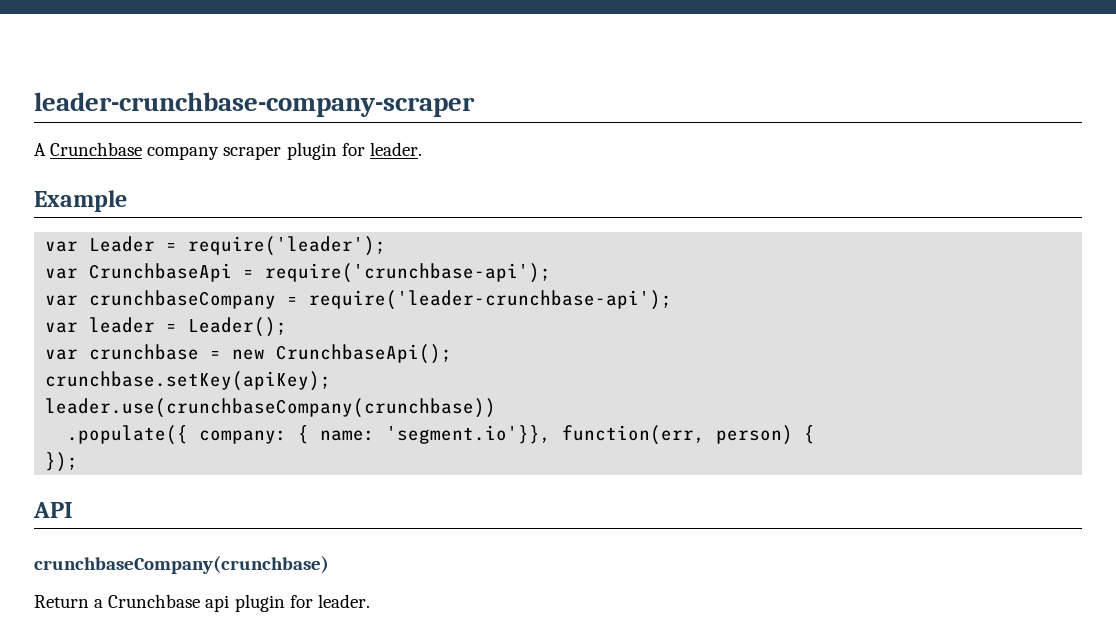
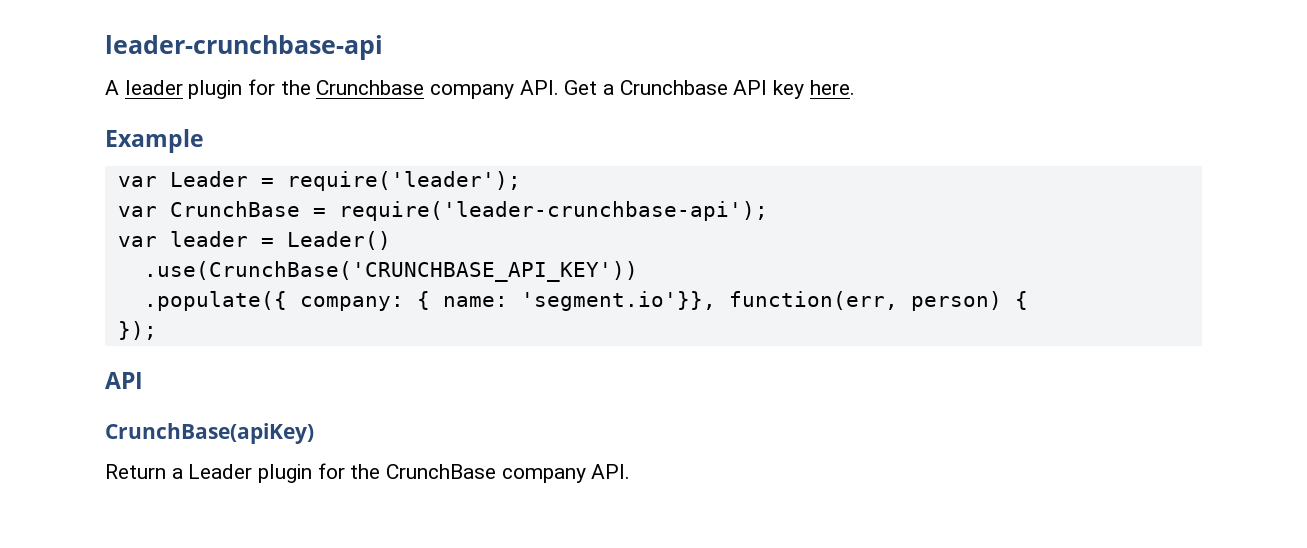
- leader-crunchbase-company-scraper
+ leader-crunchbase-api
- A Crunchbase company scraper plugin for leader.
+ A leader plugin for the Crunchbase company API. Get a Crunchbase API key here.
- var CrunchbaseApi = require('crunchbase-api');
- var crunchbaseCompany = require('leader-crunchbase-api');
+ var CrunchBase = require('leader-crunchbase-api');
- var leader = Leader();
- var crunchbase = new CrunchbaseApi();
- crunchbase.setKey(apiKey);
- leader.use(crunchbaseCompany(crunchbase))
+ var leader = Leader()
+ .use(CrunchBase('CRUNCHBASE_API_KEY'))
- crunchbaseCompany(crunchbase)
+ CrunchBase(apiKey)
- Return a Crunchbase api plugin for leader.
+ Return a Leader plugin for the CrunchBase company API.

